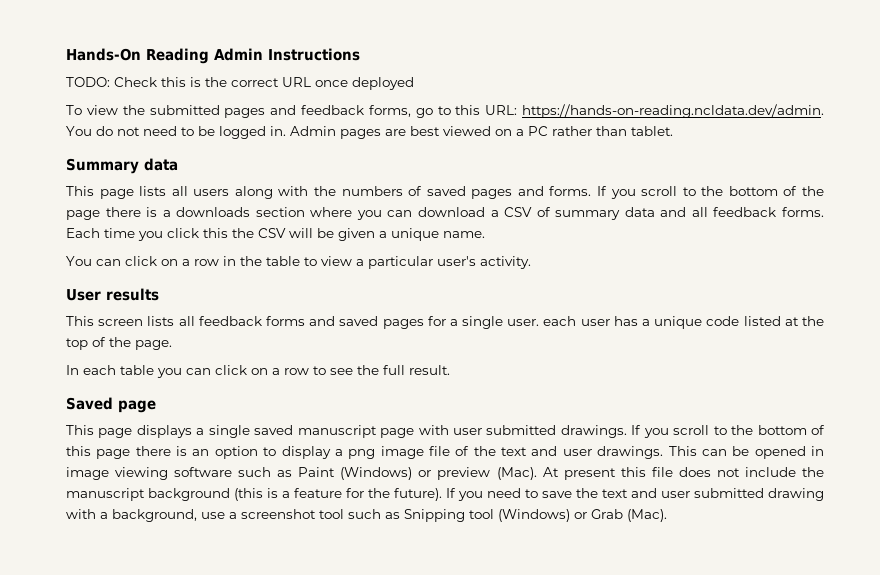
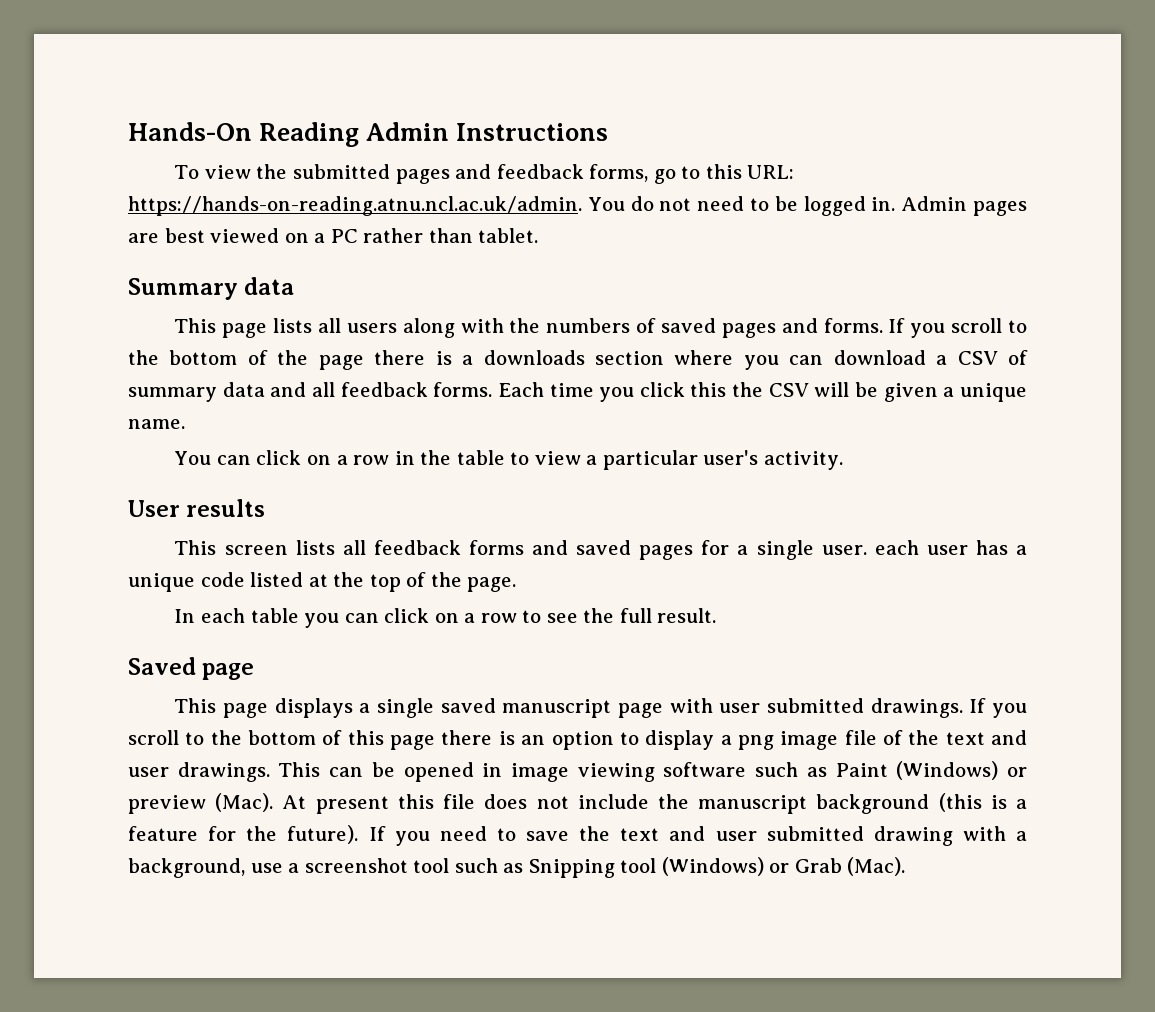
- TODO: Check this is the correct URL once deployed
- To view the submitted pages and feedback forms, go to this URL: https://hands-on-reading.ncldata.dev/admin. You do not need to be logged in.
+ To view the submitted pages and feedback forms, go to this URL: https://hands-on-reading.atnu.ncl.ac.uk/admin. You do not need to be logged in.

